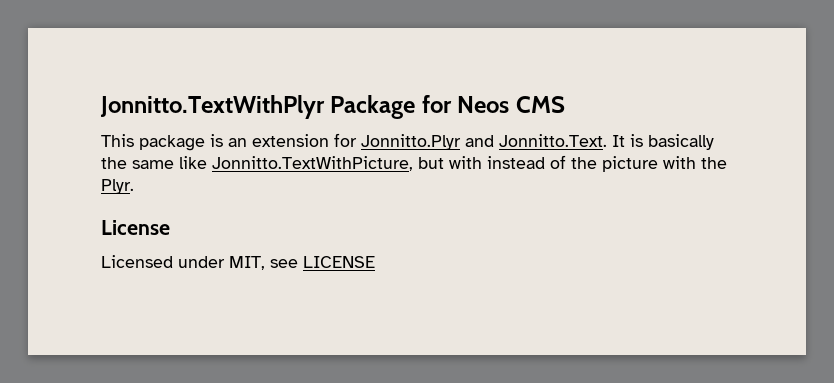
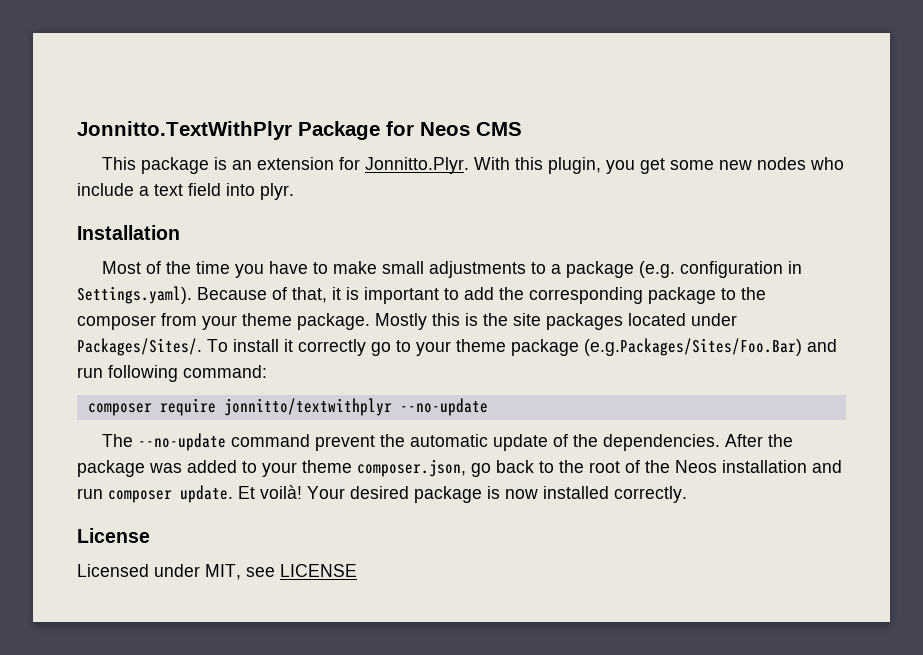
- This package is an extension for Jonnitto.Plyr and Jonnitto.Text. It is basically the same like Jonnitto.TextWithPicture, but with instead of the picture with the Plyr.
+ This package is an extension for Jonnitto.Plyr. With this plugin, you get some new nodes who include a text field into plyr.
+ Installation
+ Most of the time you have to make small adjustments to a package (e.g. configuration in Settings.yaml). Because of that, it is important to add the corresponding package to the composer from your theme package. Mostly this is the site packages located under Packages/Sites/. To install it correctly go to your theme package (e.g.Packages/Sites/Foo.Bar) and run following command:
+ composer require jonnitto/textwithplyr --no-update
+ The --no-update command prevent the automatic update of the dependencies. After the package was added to your theme composer.json, go back to the root of the Neos installation and run composer update. Et voilà! Your desired package is now installed correctly.

